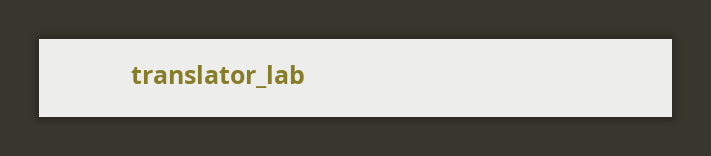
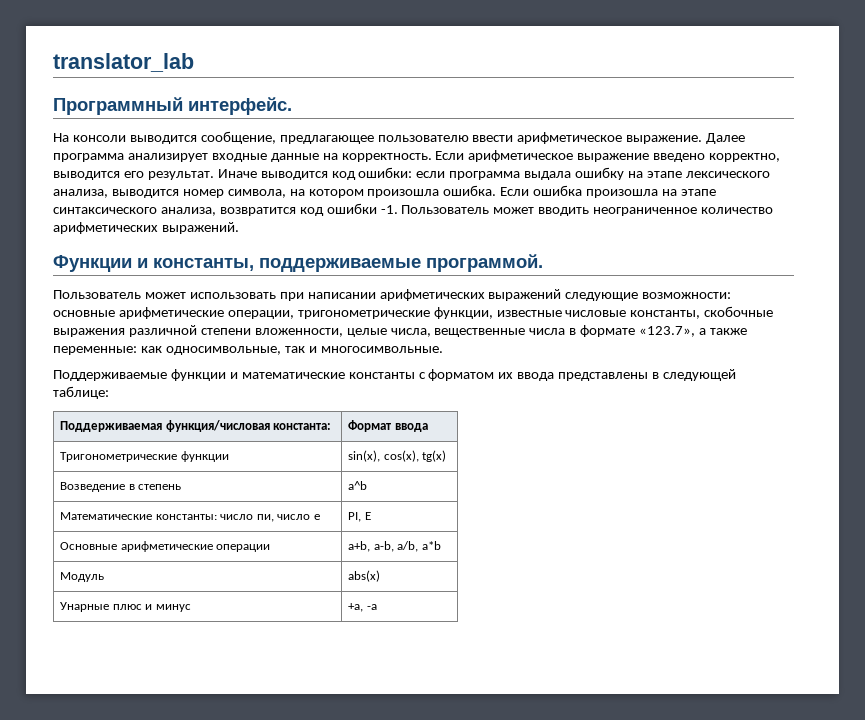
+ Программный интерфейс.
+ На консоли выводится сообщение, предлагающее пользователю ввести арифметическое выражение. Далее программа анализирует входные данные на корректность. Если арифметическое выражение введено корректно, выводится его результат. Иначе выводится код ошибки: если программа выдала ошибку на этапе лексического анализа, выводится номер символа, на котором произошла ошибка. Если ошибка произошла на этапе синтаксического анализа, возвратится код ошибки -1. Пользователь может вводить неограниченное количество арифметических выражений.
+ Функции и константы, поддерживаемые программой.
+ Пользователь может использовать при написании арифметических выражений следующие возможности: основные арифметические операции, тригонометрические функции, известные числовые константы, скобочные выражения различной степени вложенности, целые числа, вещественные числа в формате «123.7», а также переменные: как односимвольные, так и многосимвольные.
+ Поддерживаемые функции и математические константы с форматом их ввода представлены в следующей таблице:
+ Поддерживаемая функция/числовая константа: | Формат ввода
+ Тригонометрические функции | sin(x), cos(x), tg(x)
+ Возведение в степень | a^b
+ Математические константы: число пи, число е | PI, E
+ Основные арифметические операции | a+b, a-b, a/b, a*b
+ Модуль | abs(x)
+ Унарные плюс и минус | +a, -a

